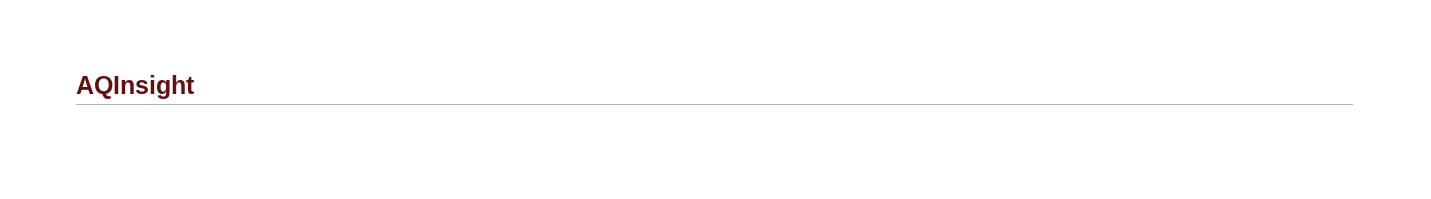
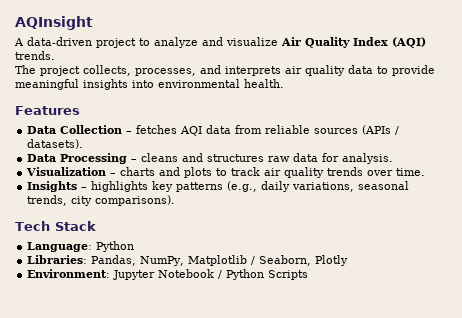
+ A data-driven project to analyze and visualize Air Quality Index (AQI) trends.
+ The project collects, processes, and interprets air quality data to provide meaningful insights into environmental health.
+ Features
+ Data Collection – fetches AQI data from reliable sources (APIs / datasets).
+ Data Processing – cleans and structures raw data for analysis.
+ Visualization – charts and plots to track air quality trends over time.
+ Insights – highlights key patterns (e.g., daily variations, seasonal trends, city comparisons).
+ Tech Stack
+ Language: Python
+ Libraries: Pandas, NumPy, Matplotlib / Seaborn, Plotly
+ Environment: Jupyter Notebook / Python Scripts

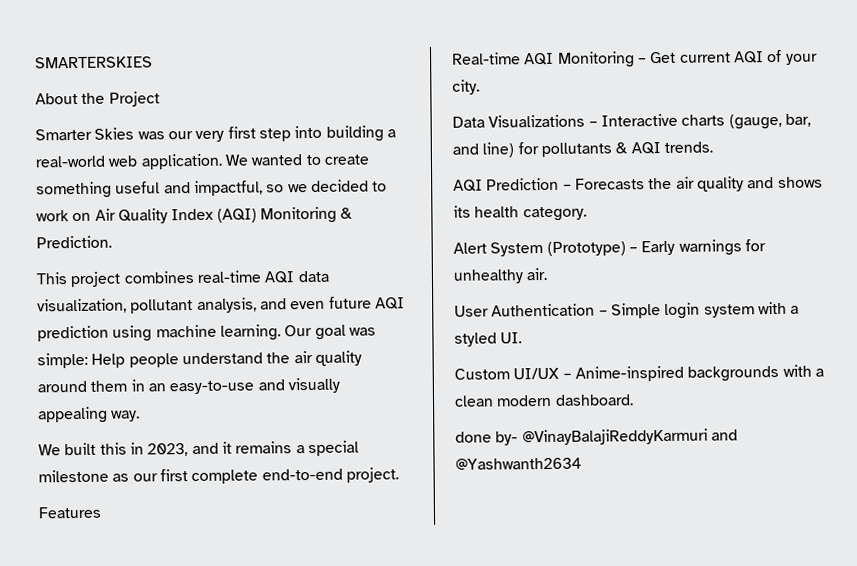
- AQInsight
- A data-driven project to analyze and visualize Air Quality Index (AQI) trends.
- The project collects, processes, and interprets air quality data to provide meaningful insights into environmental health.
+ SMARTERSKIES
+ About the Project
+ Smarter Skies was our very first step into building a real-world web application. We wanted to create something useful and impactful, so we decided to work on Air Quality Index (AQI) Monitoring & Prediction.
+ This project combines real-time AQI data visualization, pollutant analysis, and even future AQI prediction using machine learning. Our goal was simple: Help people understand the air quality around them in an easy-to-use and visually appealing way.
+ We built this in 2023, and it remains a special milestone as our first complete end-to-end project.
  Features
- Data Collection – fetches AQI data from reliable sources (APIs / datasets).
- Data Processing – cleans and structures raw data for analysis.
- Visualization – charts and plots to track air quality trends over time.
- Insights – highlights key patterns (e.g., daily variations, seasonal trends, city comparisons).
- Tech Stack
- Language: Python
- Libraries: Pandas, NumPy, Matplotlib / Seaborn, Plotly
- Environment: Jupyter Notebook / Python Scripts
+ Real-time AQI Monitoring – Get current AQI of your city.
+ Data Visualizations – Interactive charts (gauge, bar, and line) for pollutants & AQI trends.
+ AQI Prediction – Forecasts the air quality and shows its health category.
+ Alert System (Prototype) – Early warnings for unhealthy air.
+ User Authentication – Simple login system with a styled UI.
+ Custom UI/UX – Anime-inspired backgrounds with a clean modern dashboard.
+ done by- @VinayBalajiReddyKarmuri and @Yashwanth2634

